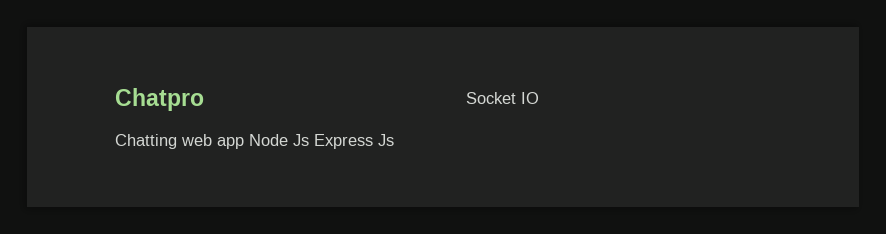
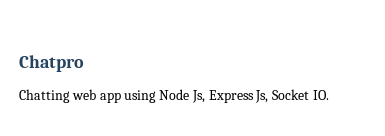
- Chatting web app Node Js Express Js Socket IO
+ Chatting web app using Node Js, Express Js, Socket IO.

